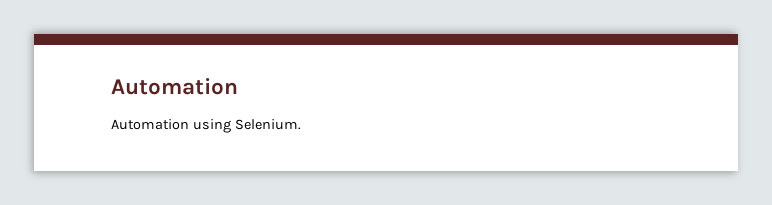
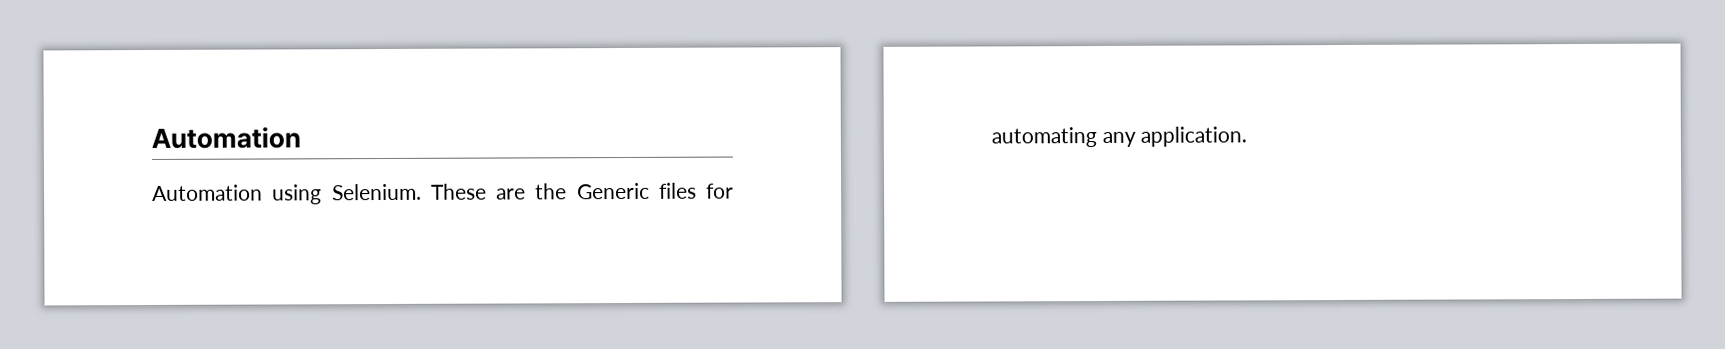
+ These are the Generic files for automating any application.

